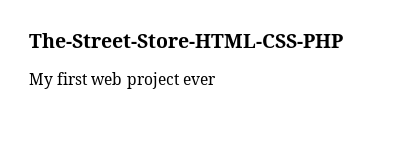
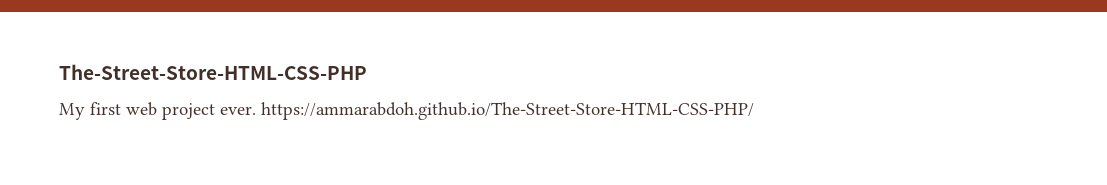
- My first web project ever
+ My first web project ever. https://ammarabdoh.github.io/The-Street-Store-HTML-CSS-PHP/

